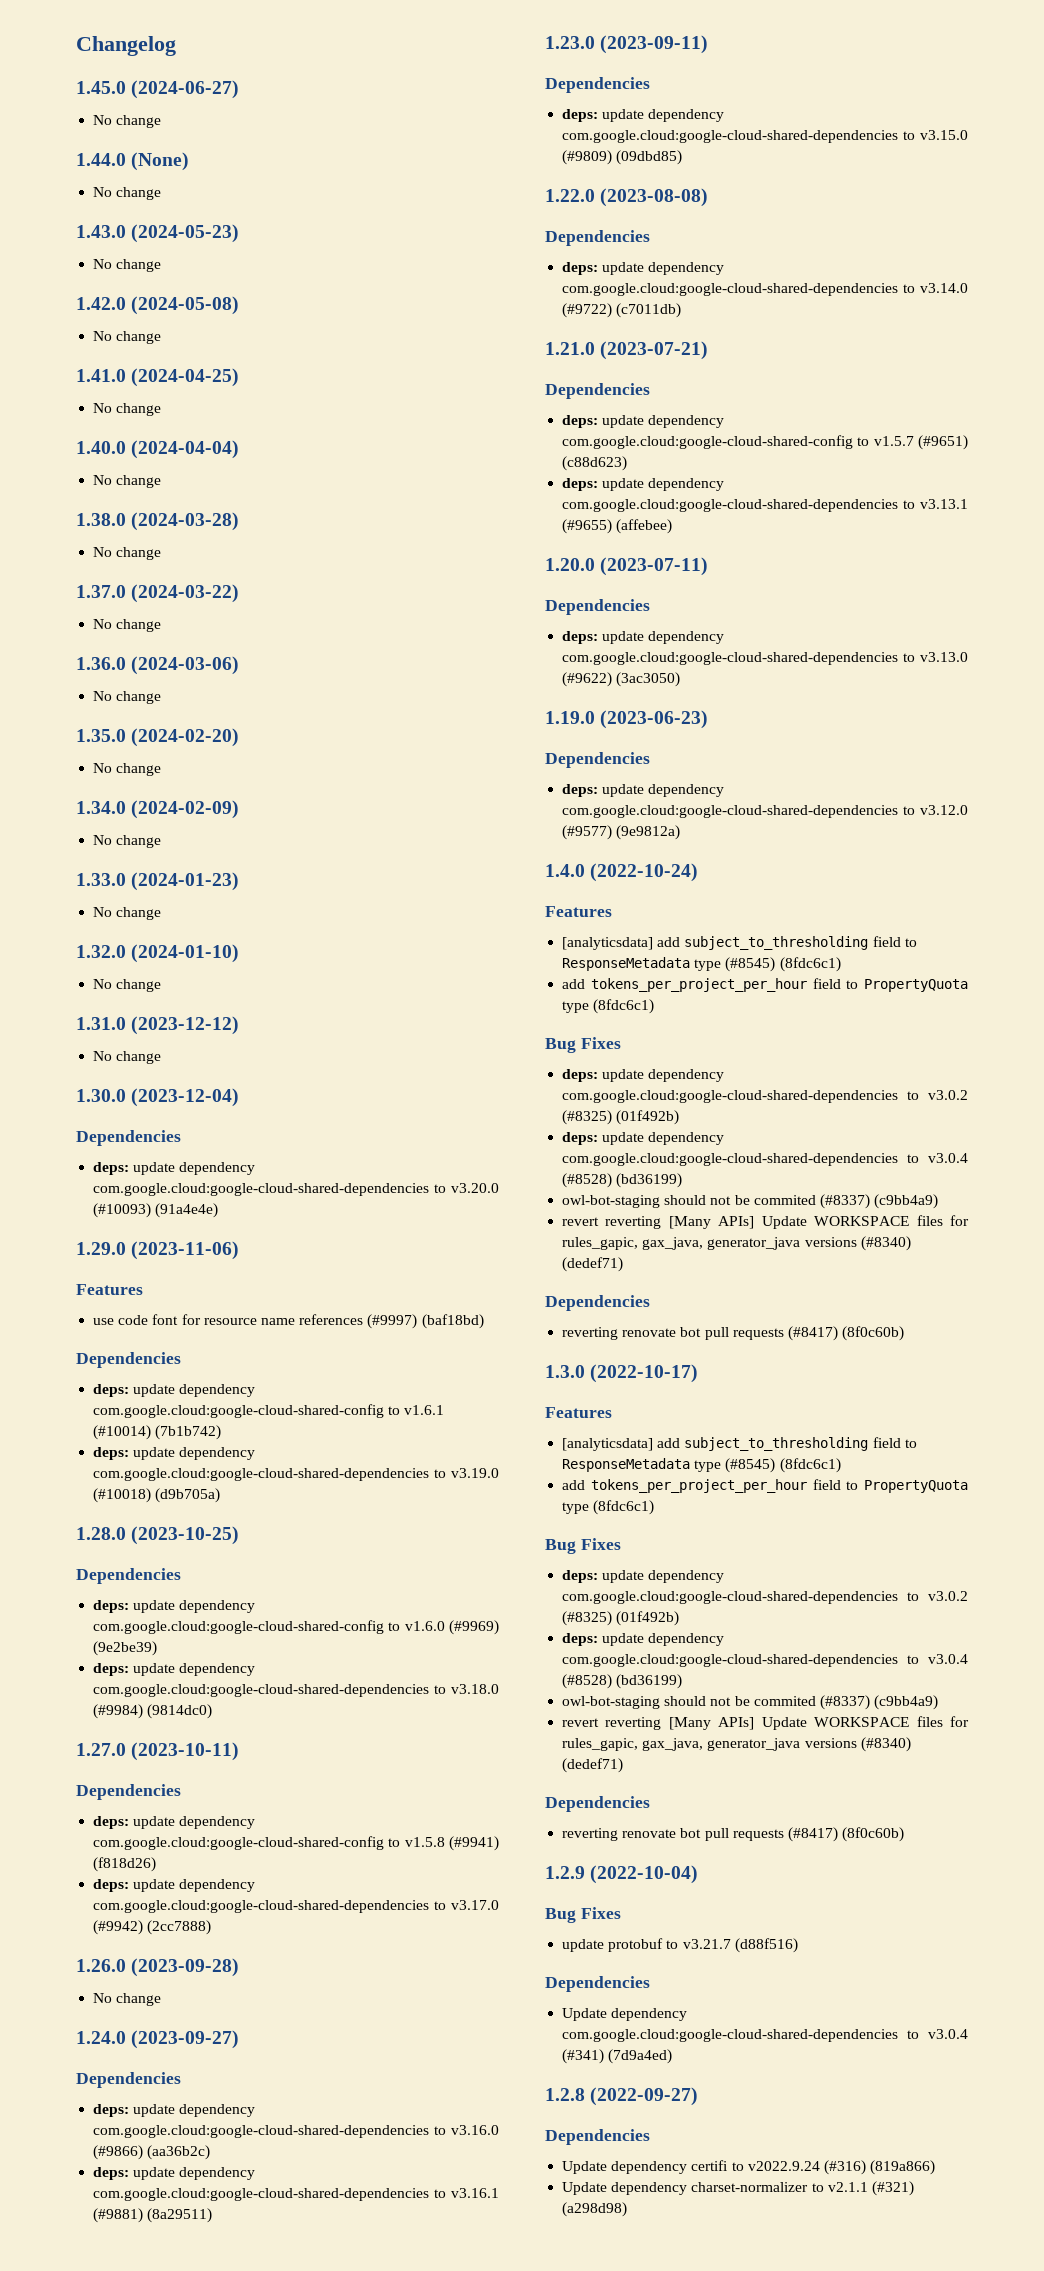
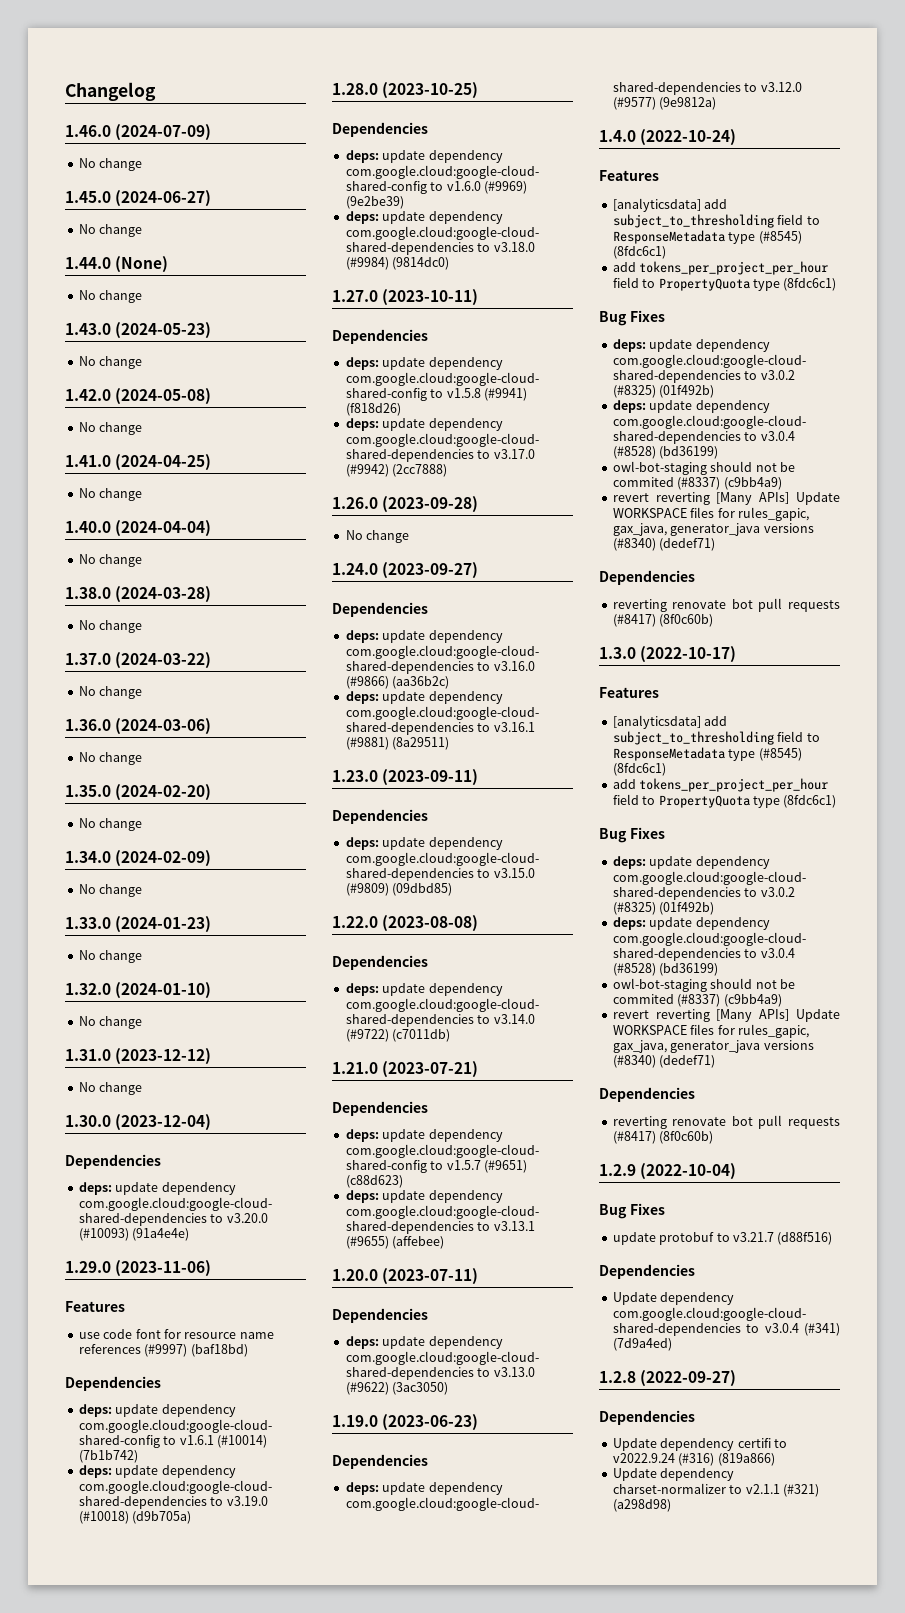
+ 1.46.0 (2024-07-09)
+ No change

